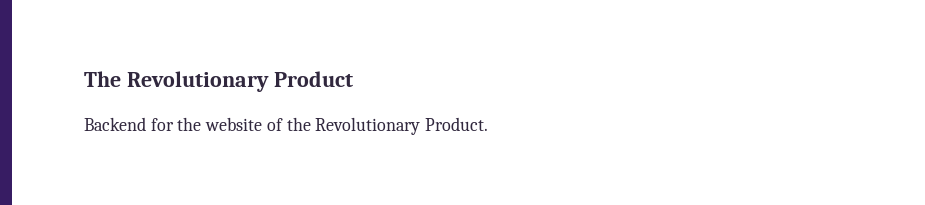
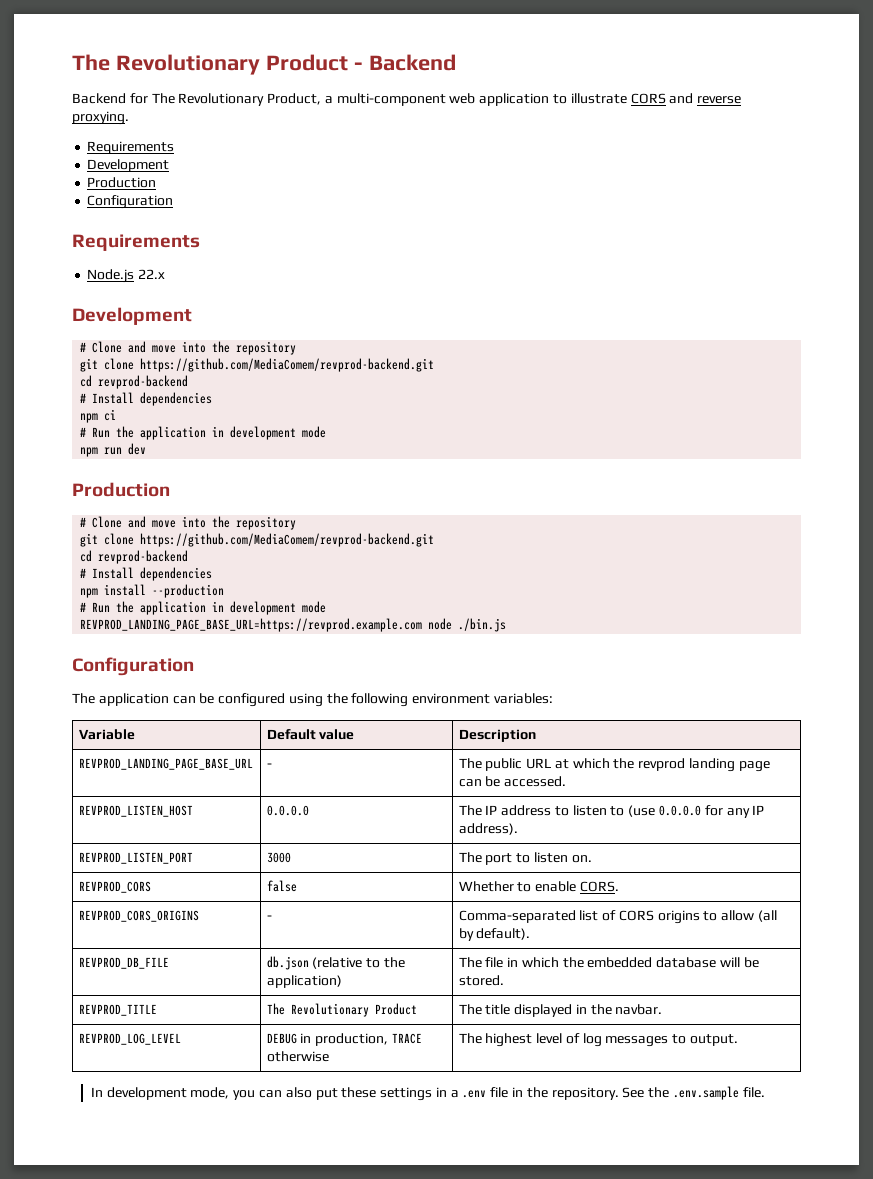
- The Revolutionary Product
+ The Revolutionary Product - Backend
- Backend for the website of the Revolutionary Product.
+ Backend for The Revolutionary Product, a multi-component web application to illustrate CORS and reverse proxying.
+ Requirements
+ Development
+ Production
+ Configuration
+ Requirements
+ Node.js 22.x
+ Development
+ # Clone and move into the repository
+ git clone https://github.com/MediaComem/revprod-backend.git
+ cd revprod-backend
+ # Install dependencies
+ npm ci
+ # Run the application in development mode
+ npm run dev
+ Production
+ # Clone and move into the repository
+ git clone https://github.com/MediaComem/revprod-backend.git
+ cd revprod-backend
+ # Install dependencies
+ npm install --production
+ # Run the application in development mode
+ REVPROD_LANDING_PAGE_BASE_URL=https://revprod.example.com node ./bin.js
+ Configuration
+ The application can be configured using the following environment variables:
+ Variable | Default value | Description
+ REVPROD_LANDING_PAGE_BASE_URL | - | The public URL at which the revprod landing page can be accessed.
+ REVPROD_LISTEN_HOST | 0.0.0.0 | The IP address to listen to (use 0.0.0.0 for any IP address).
+ REVPROD_LISTEN_PORT | 3000 | The port to listen on.
+ REVPROD_CORS | false | Whether to enable CORS.
+ REVPROD_CORS_ORIGINS | - | Comma-separated list of CORS origins to allow (all by default).
+ REVPROD_DB_FILE | db.json (relative to the application) | The file in which the embedded database will be stored.
+ REVPROD_TITLE | The Revolutionary Product | The title displayed in the navbar.
+ REVPROD_LOG_LEVEL | DEBUG in production, TRACE otherwise | The highest level of log messages to output.
+ In development mode, you can also put these settings in a .env file in the repository. See the .env.sample file.

